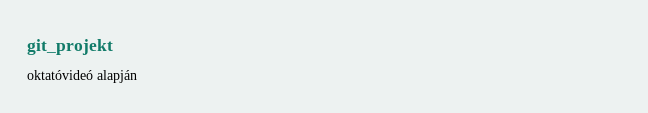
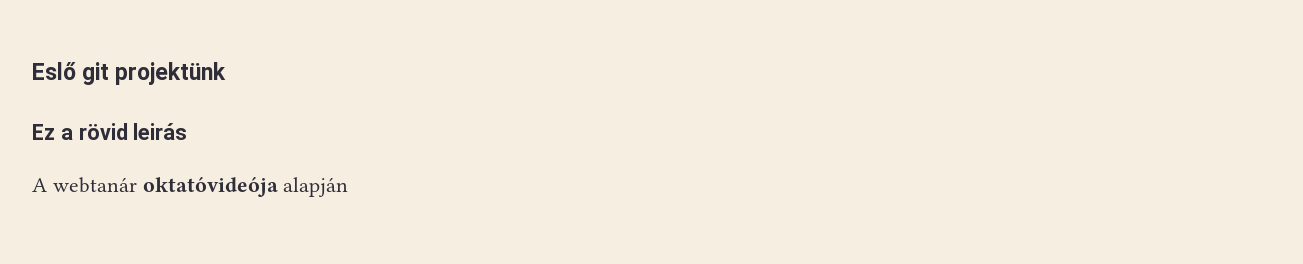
- git_projekt
- oktatóvideó alapján
+ Eslő git projektünk
+ Ez a rövid leirás
+ A webtanár oktatóvideója alapján

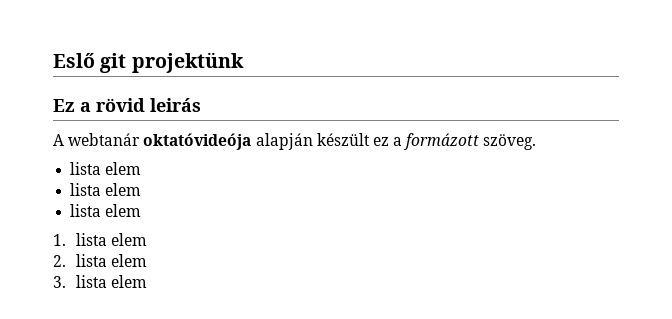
- A webtanár oktatóvideója alapján
+ A webtanár oktatóvideója alapján készült ez a formázott szöveg.
+ lista elem
+ lista elem
+ lista elem
+ 1. lista elem
+ 2. lista elem
+ 3. lista elem

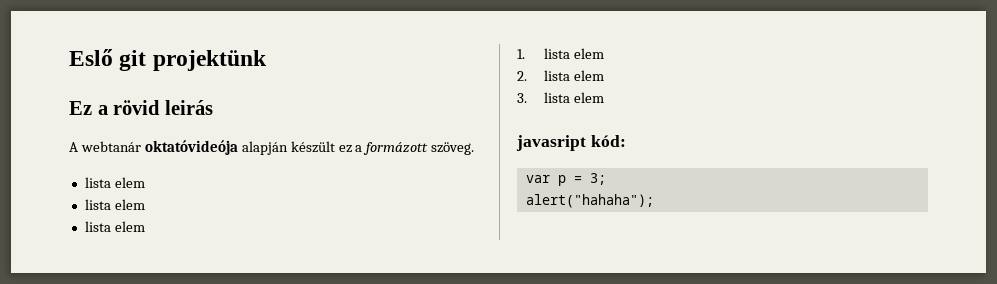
+ javasript kód:
+ var p = 3;
+ alert("hahaha");

